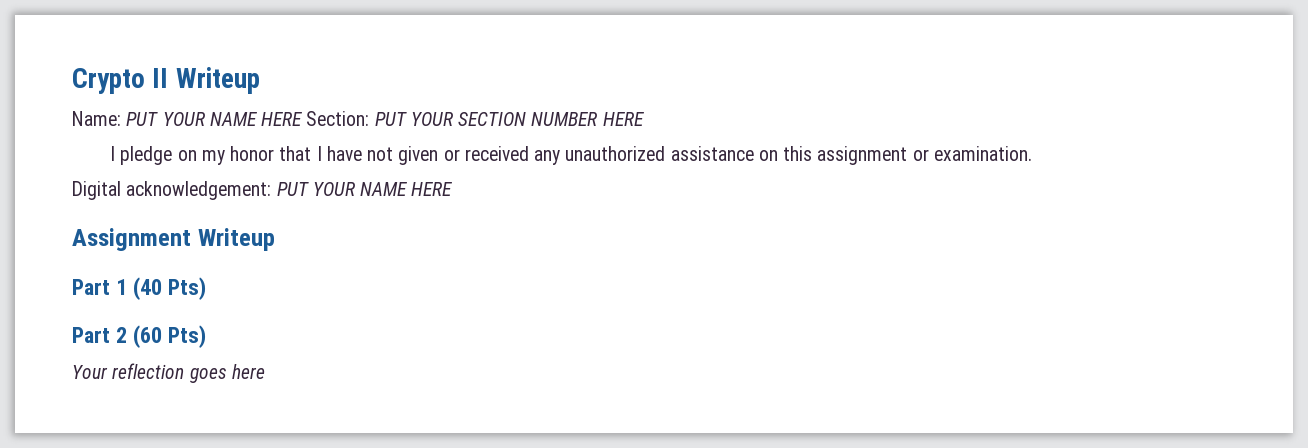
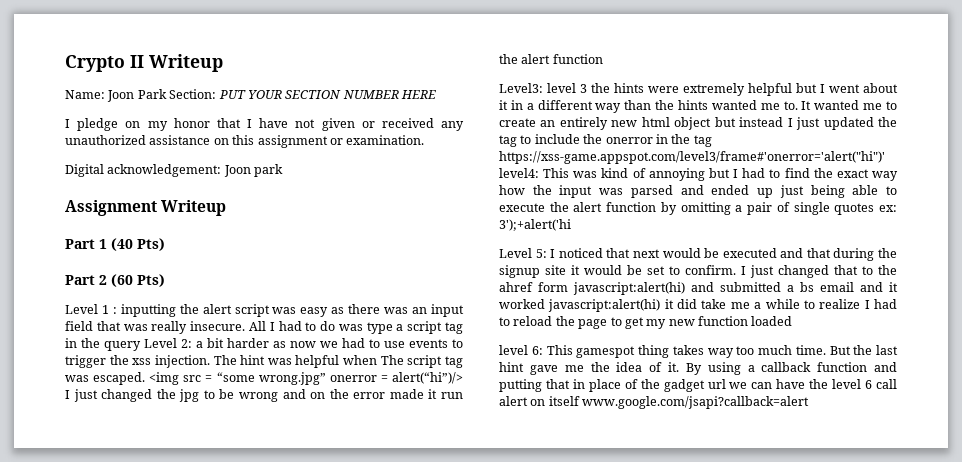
- Name: PUT YOUR NAME HERE Section: PUT YOUR SECTION NUMBER HERE
+ Name: Joon Park Section: PUT YOUR SECTION NUMBER HERE
- Digital acknowledgement: PUT YOUR NAME HERE
+ Digital acknowledgement: Joon park
- Your reflection goes here
+ Level 1 : inputting the alert script was easy as there was an input field that was really insecure. All I had to do was type a script tag in the query Level 2: a bit harder as now we had to use events to trigger the xss injection. The hint was helpful when The script tag was escaped. <img src = “some wrong.jpg” onerror = alert(“hi”)/> I just changed the jpg to be wrong and on the error made it run the alert function
+ Level3: level 3 the hints were extremely helpful but I went about it in a different way than the hints wanted me to. It wanted me to create an entirely new html object but instead I just updated the tag to include the onerror in the tag https://xss-game.appspot.com/level3/frame#'onerror='alert("hi")' level4: This was kind of annoying but I had to find the exact way how the input was parsed and ended up just being able to execute the alert function by omitting a pair of single quotes ex: 3');+alert('hi
+ Level 5: I noticed that next would be executed and that during the signup site it would be set to confirm. I just changed that to the ahref form javascript:alert(hi) and submitted a bs email and it worked javascript:alert(hi) it did take me a while to realize I had to reload the page to get my new function loaded
+ level 6: This gamespot thing takes way too much time. But the last hint gave me the idea of it. By using a callback function and putting that in place of the gadget url we can have the level 6 call alert on itself www.google.com/jsapi?callback=alert

